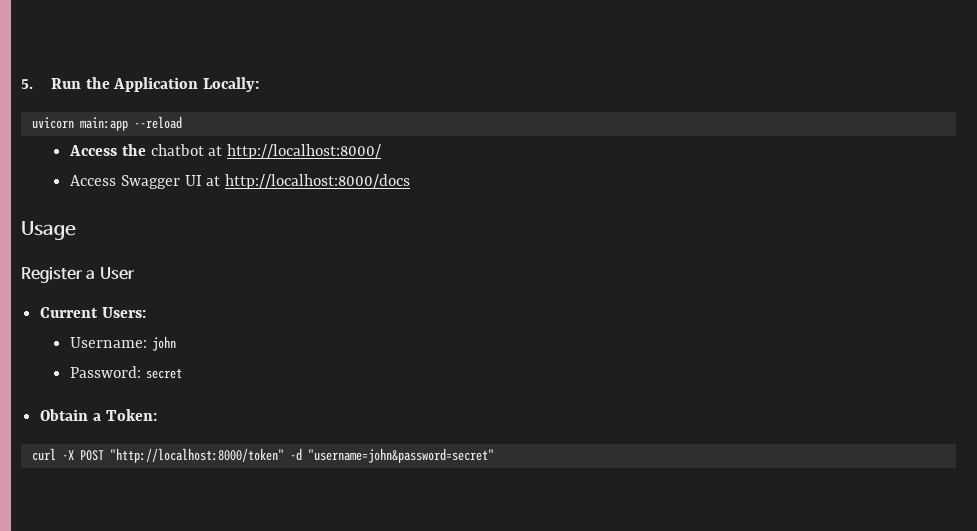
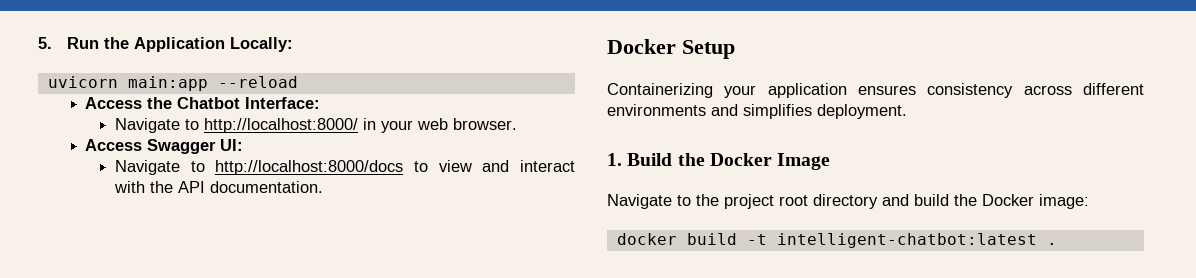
- Access the chatbot at http://localhost:8000/
- Access Swagger UI at http://localhost:8000/docs
- Usage
- Register a User
- Current Users:
- Username: john
- Password: secret
- Obtain a Token:
- curl -X POST "http://localhost:8000/token" -d "username=john&password=secret"
+ Access the Chatbot Interface:
+ Navigate to http://localhost:8000/ in your web browser.
+ Access Swagger UI:
+ Navigate to http://localhost:8000/docs to view and interact with the API documentation.
+ Docker Setup
+ Containerizing your application ensures consistency across different environments and simplifies deployment.
+ 1. Build the Docker Image
+ Navigate to the project root directory and build the Docker image:
+ docker build -t intelligent-chatbot:latest .

